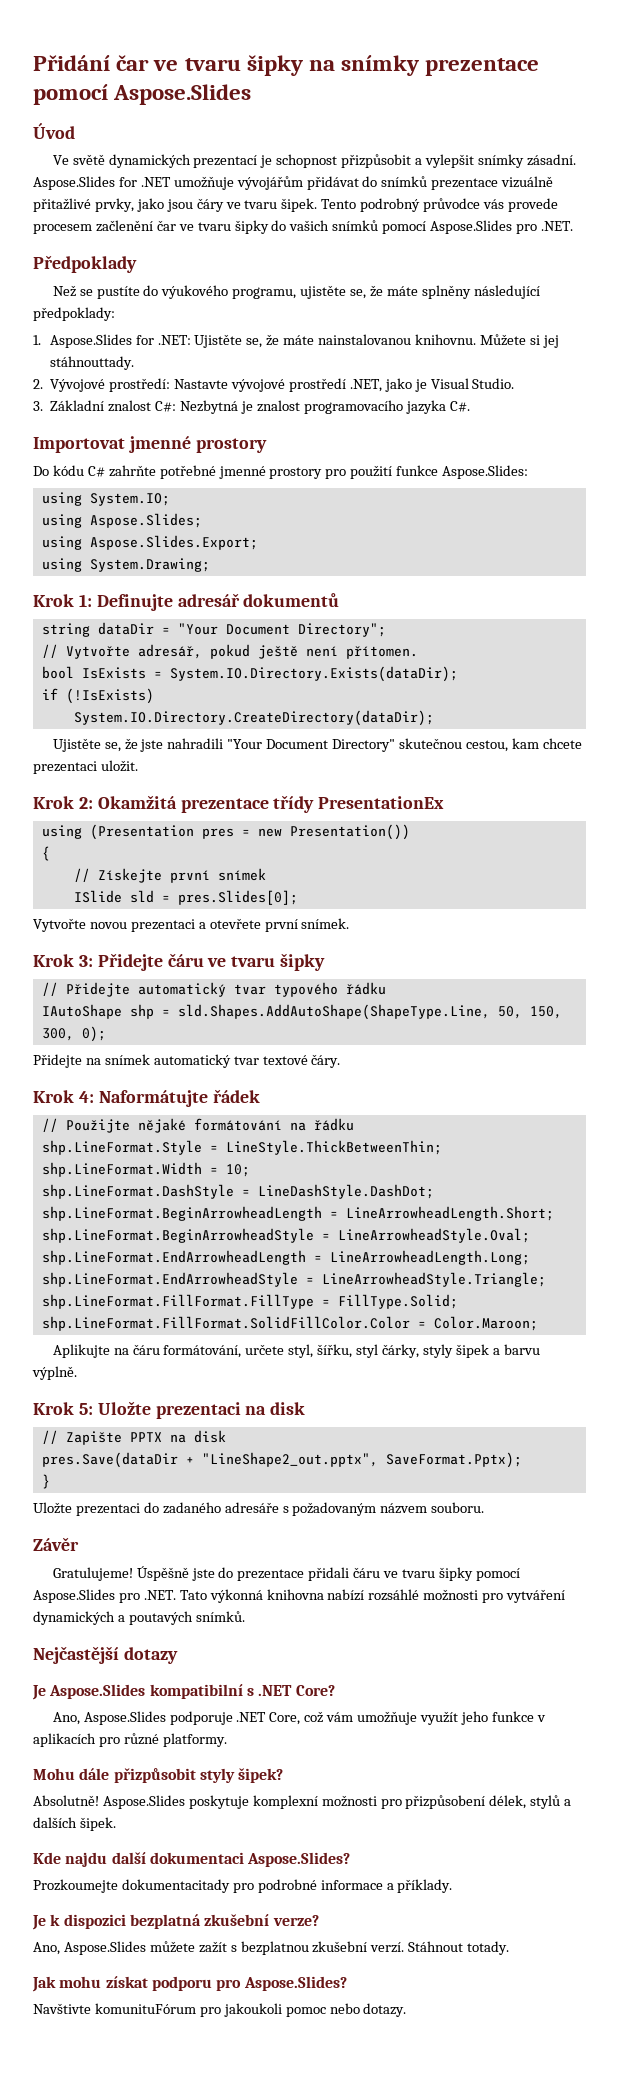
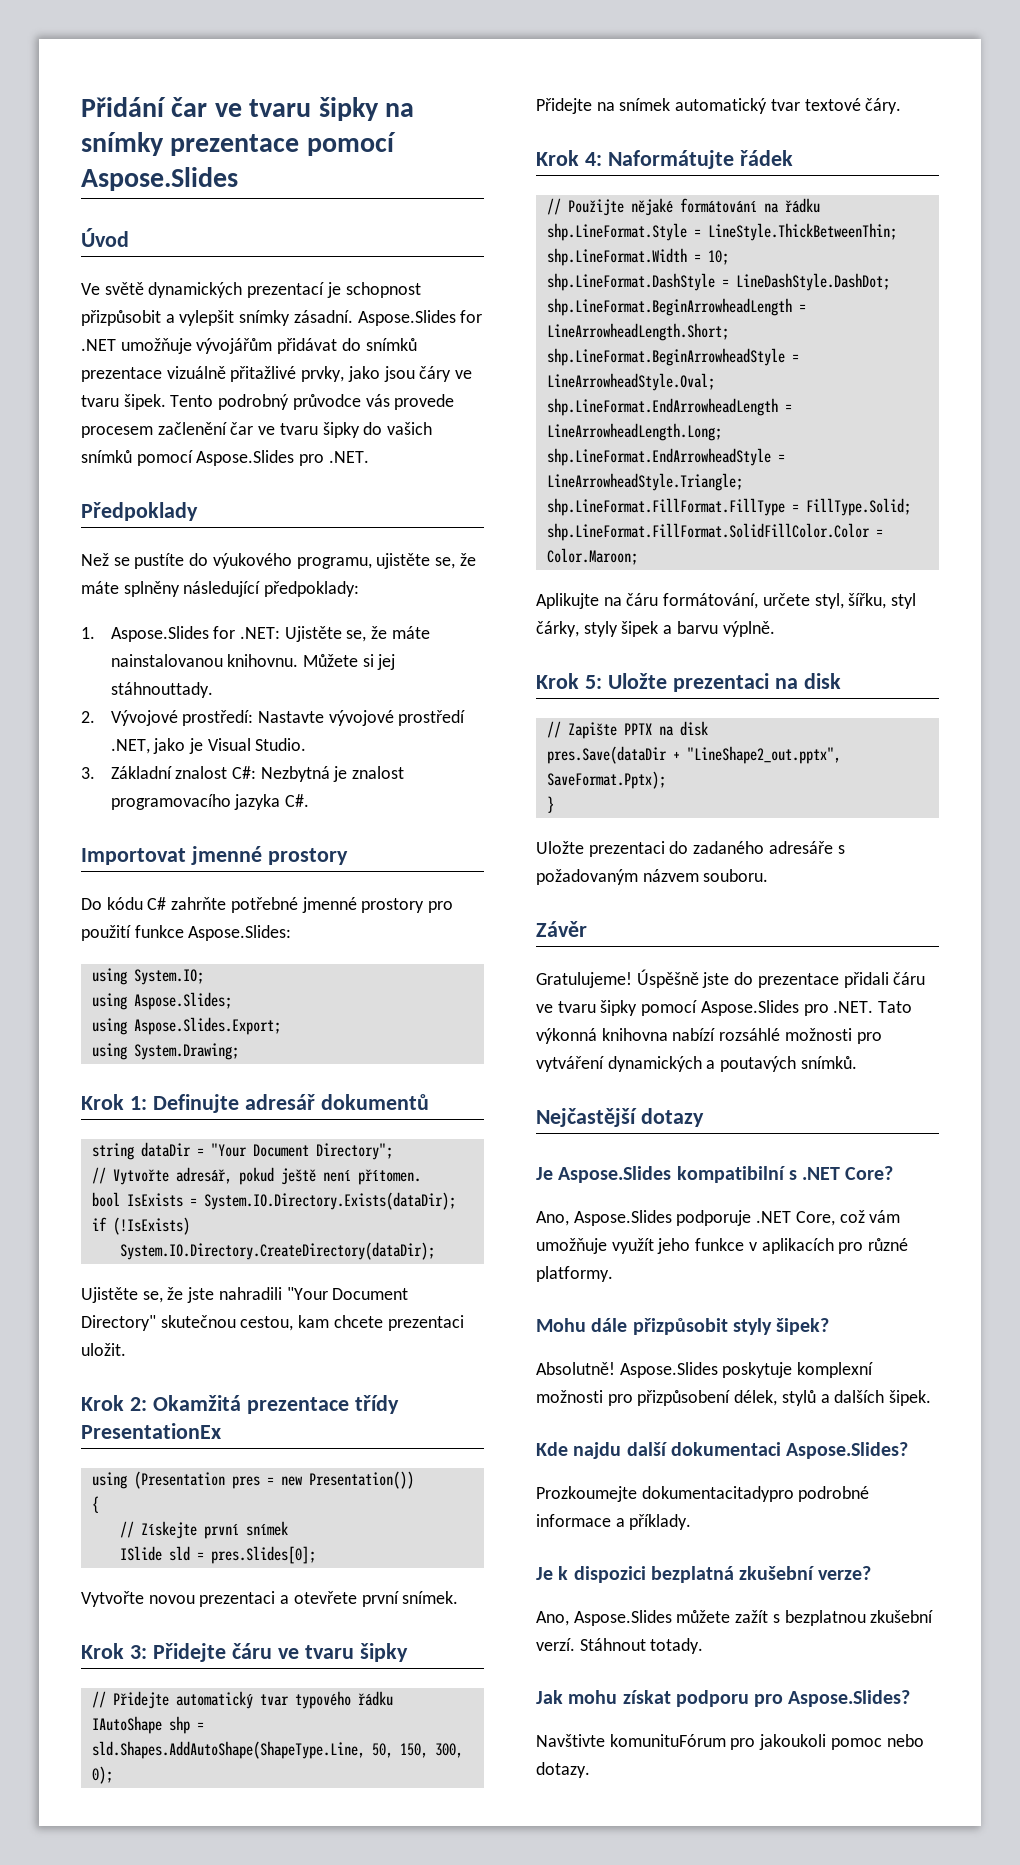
- Prozkoumejte dokumentacitady pro podrobné informace a příklady.
+ Prozkoumejte dokumentacitadypro podrobné informace a příklady.

